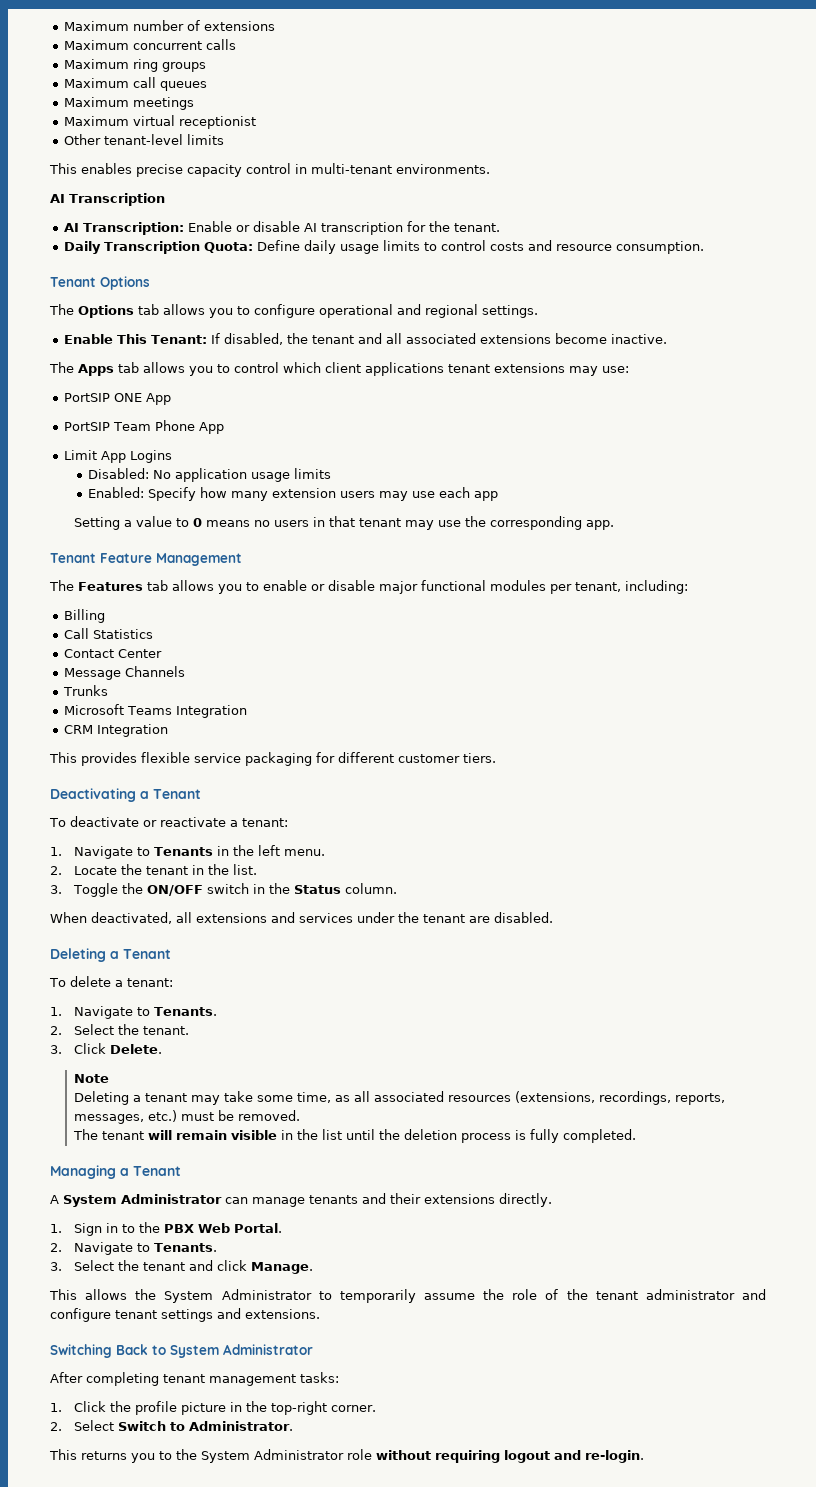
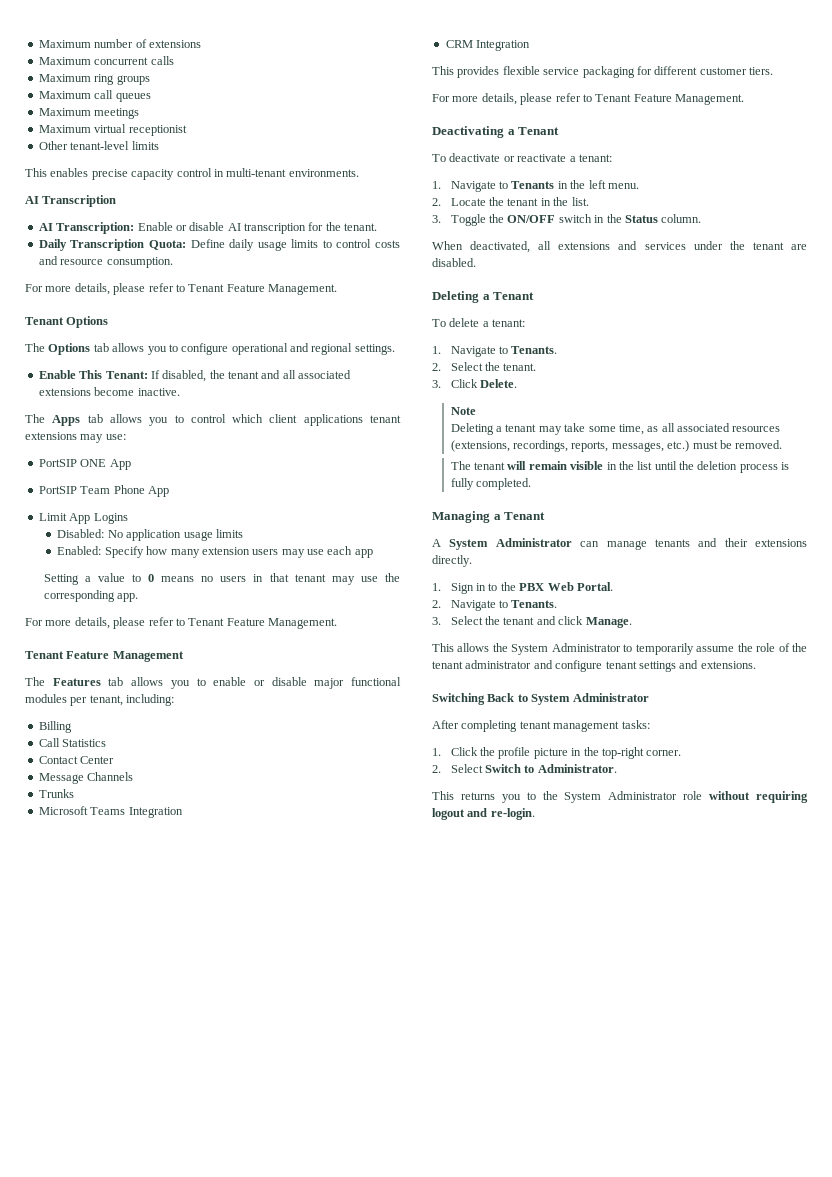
  Daily Transcription Quota: Define daily usage limits to control costs and resource consumption.
+ For more details, please refer to Tenant Feature Management.
  Setting a value to 0 means no users in that tenant may use the corresponding app.
+ For more details, please refer to Tenant Feature Management.
  This provides flexible service packaging for different customer tiers.
+ For more details, please refer to Tenant Feature Management.

